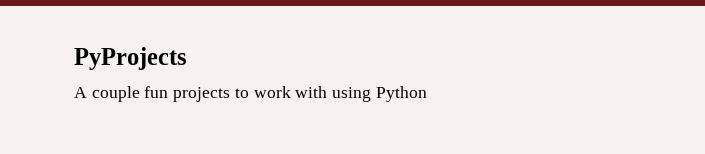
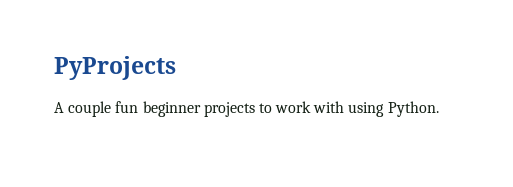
- A couple fun projects to work with using Python
+ A couple fun beginner projects to work with using Python.

